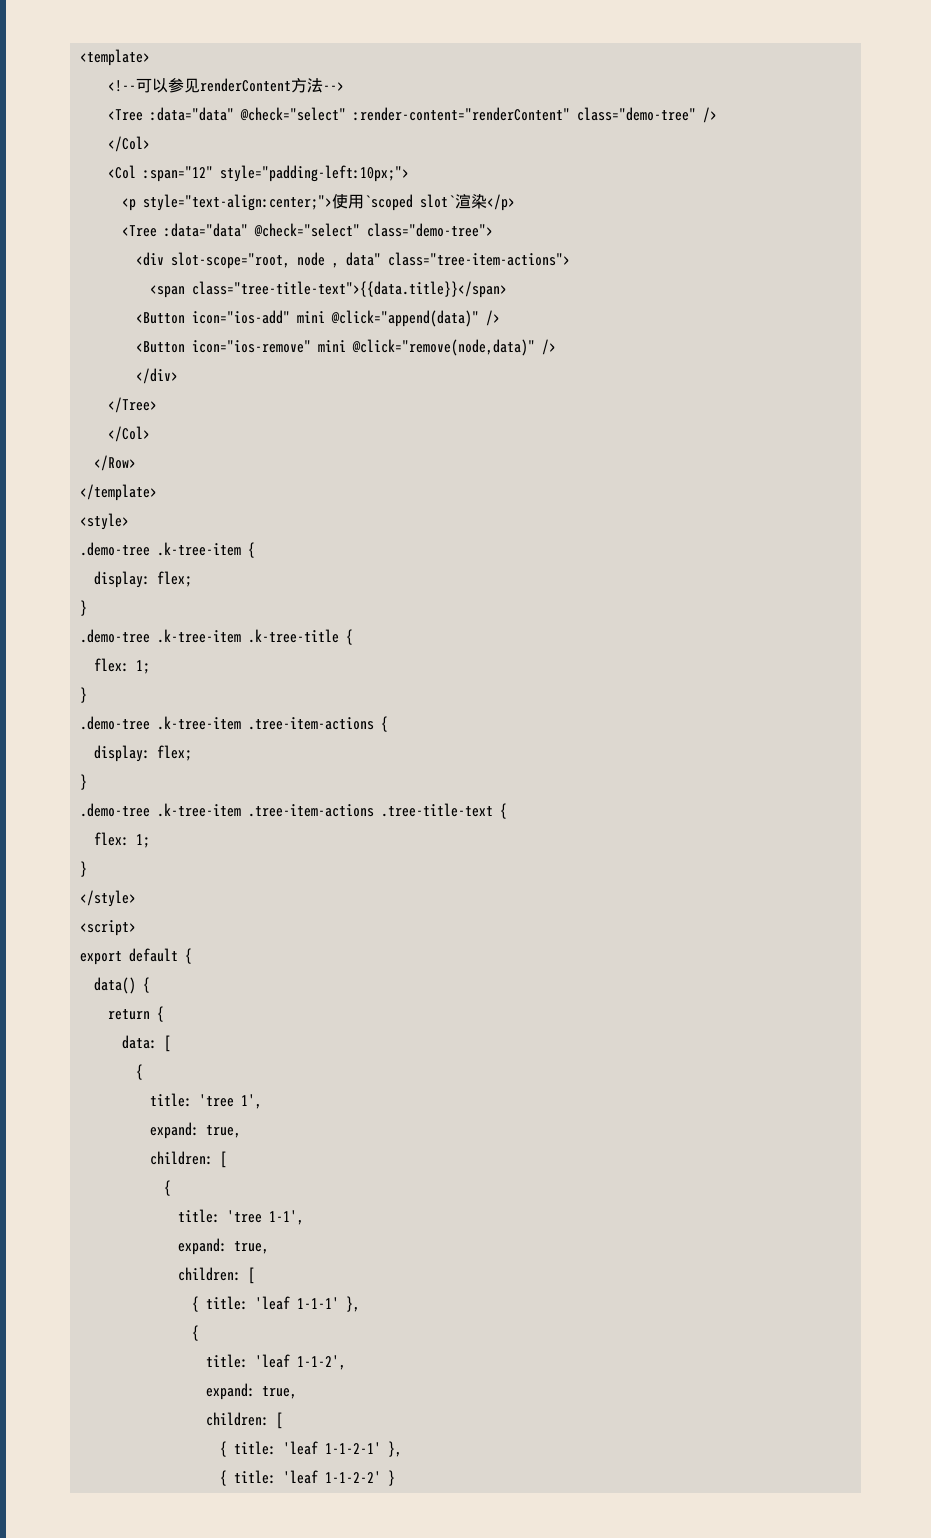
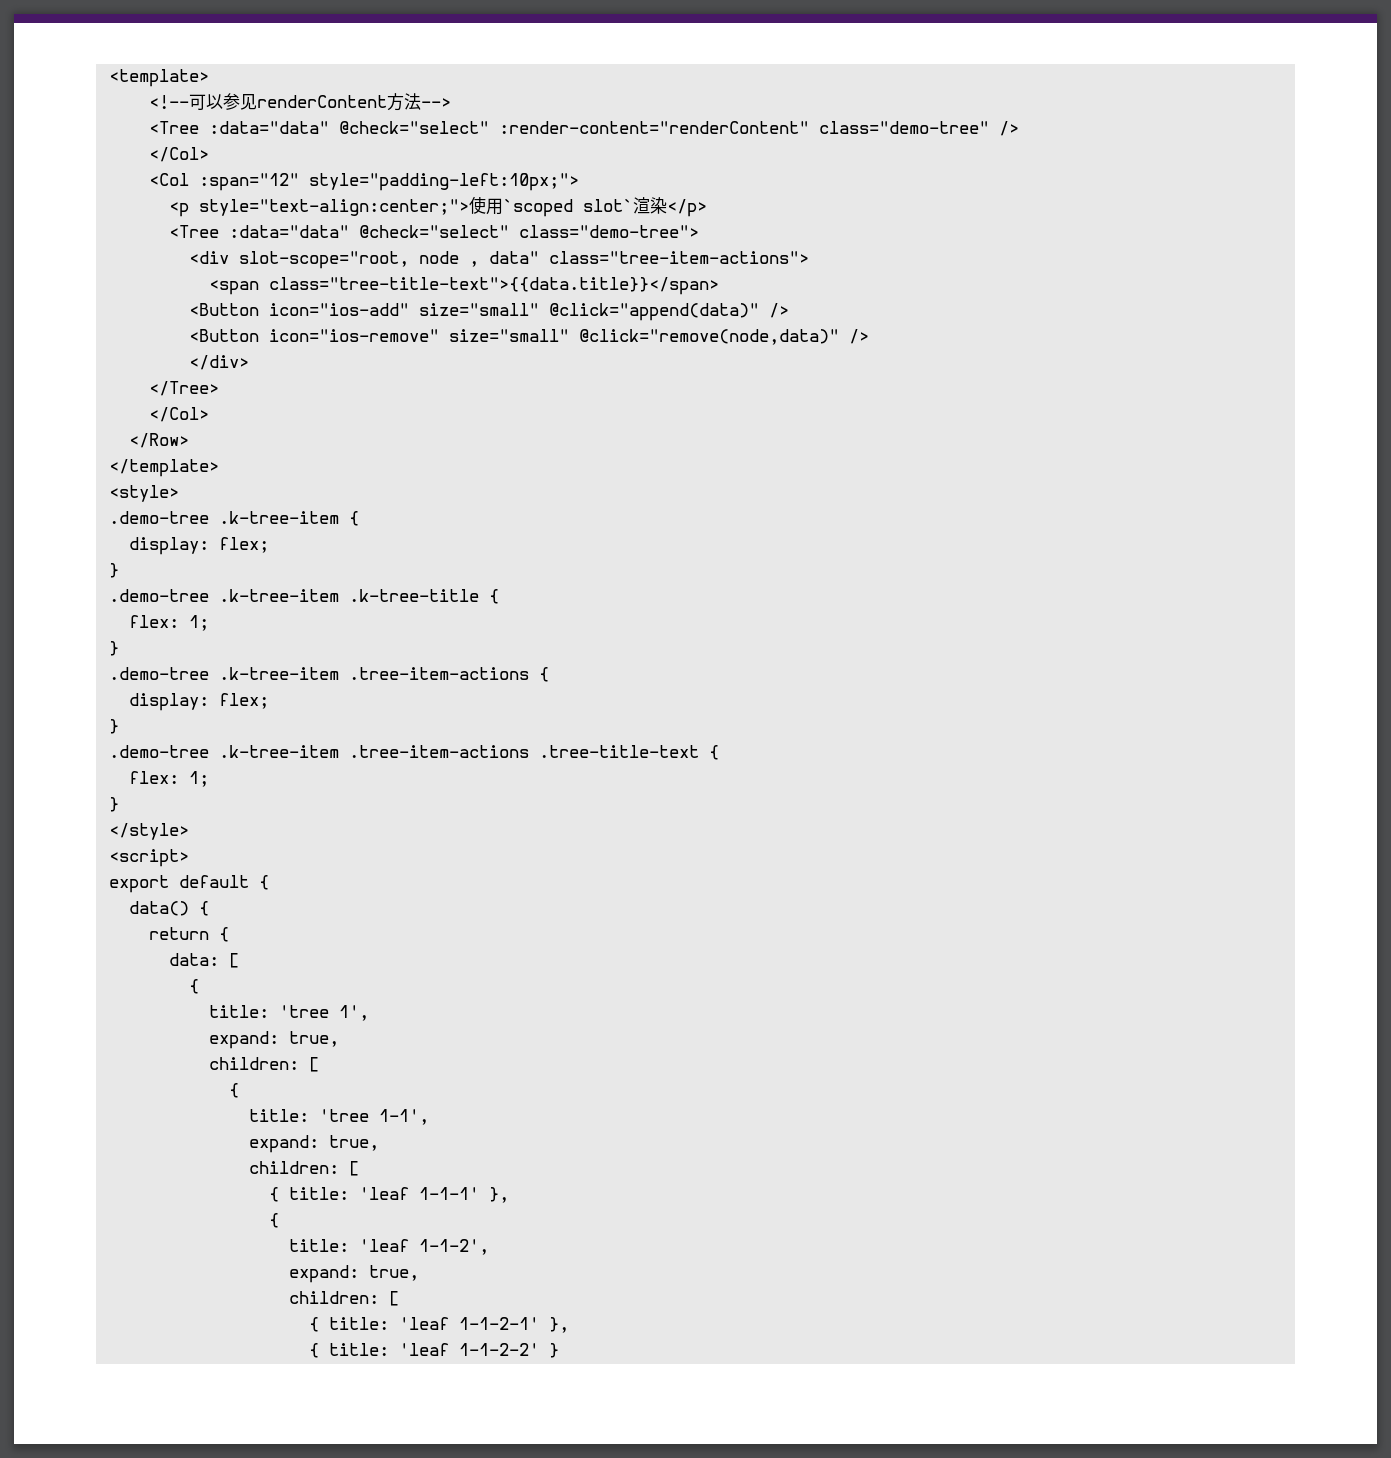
- <Button icon="ios-add" mini @click="append(data)" />
+ <Button icon="ios-add" size="small" @click="append(data)" />
- <Button icon="ios-remove" mini @click="remove(node,data)" />
+ <Button icon="ios-remove" size="small" @click="remove(node,data)" />

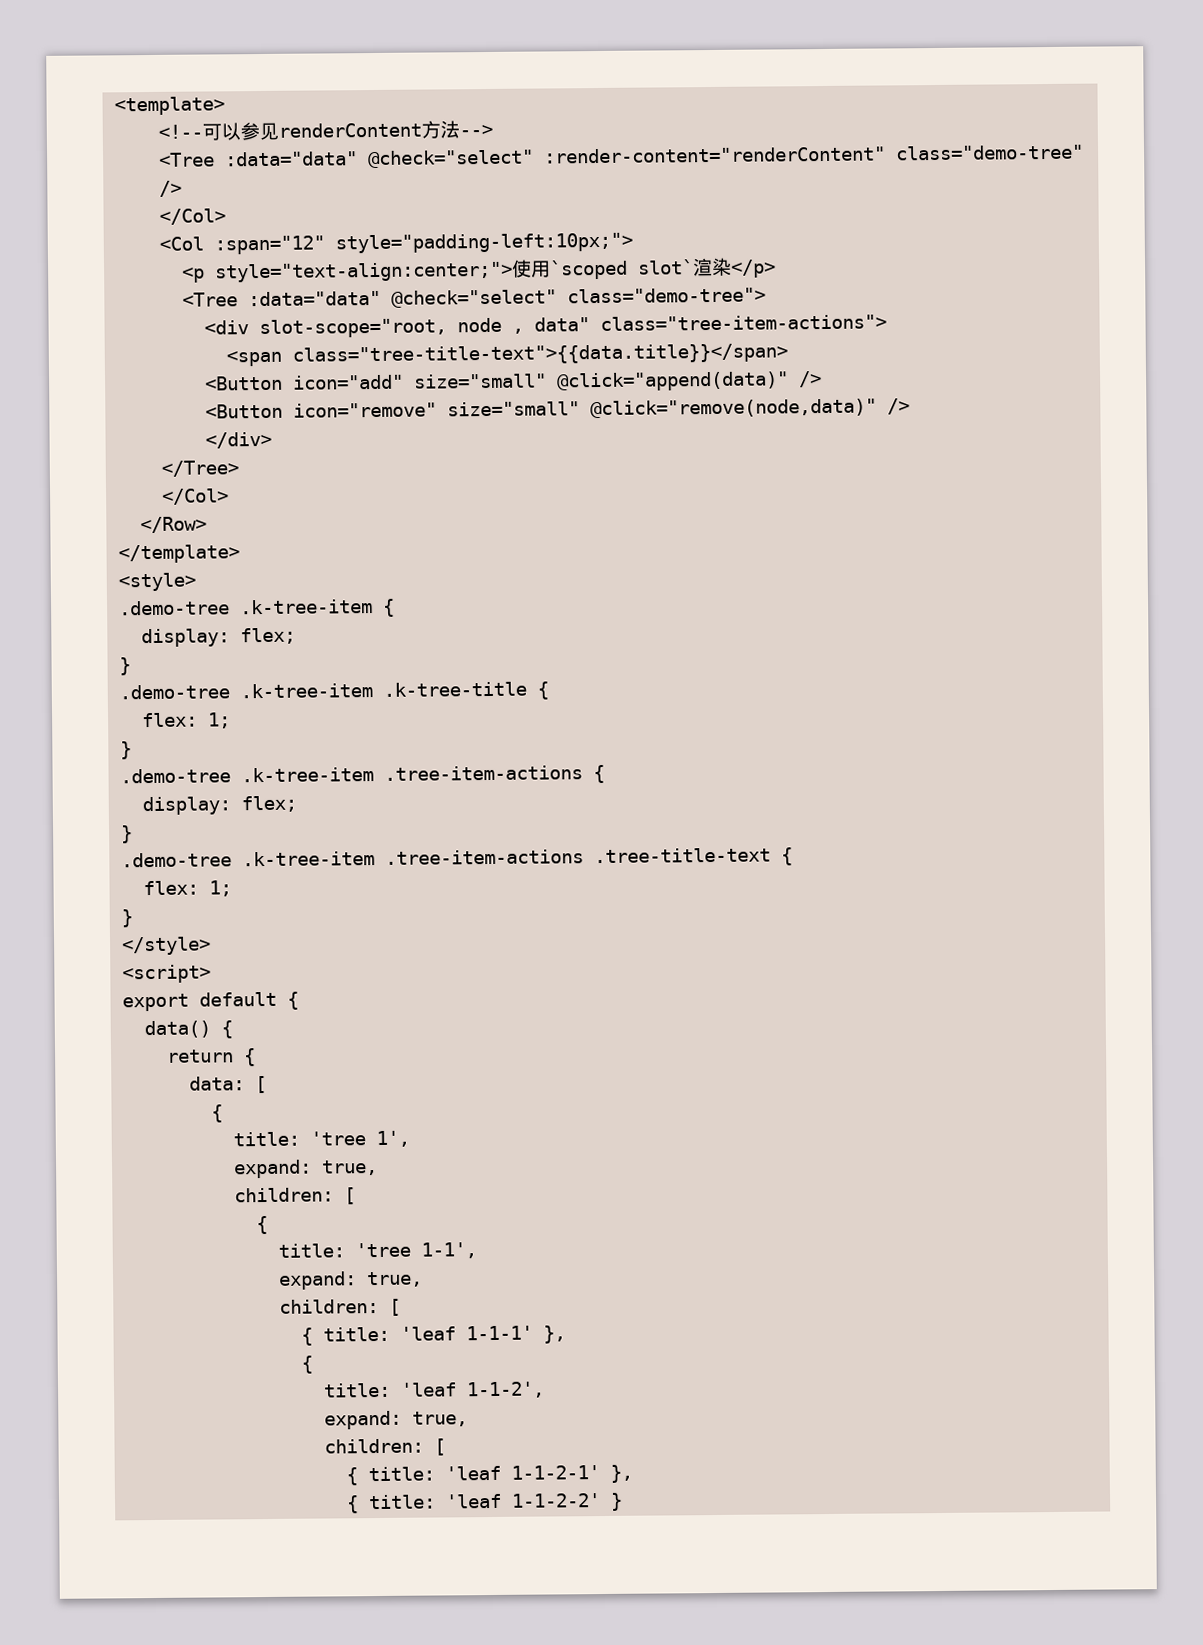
- <Button icon="ios-add" size="small" @click="append(data)" />
+ <Button icon="add" size="small" @click="append(data)" />
- <Button icon="ios-remove" size="small" @click="remove(node,data)" />
+ <Button icon="remove" size="small" @click="remove(node,data)" />

